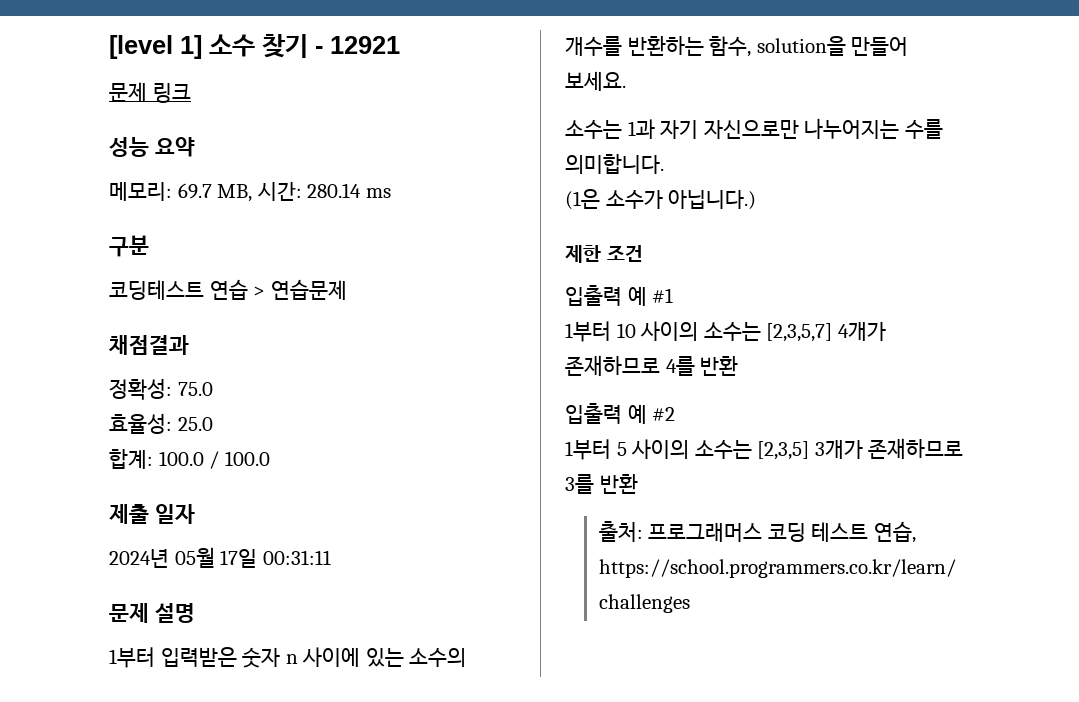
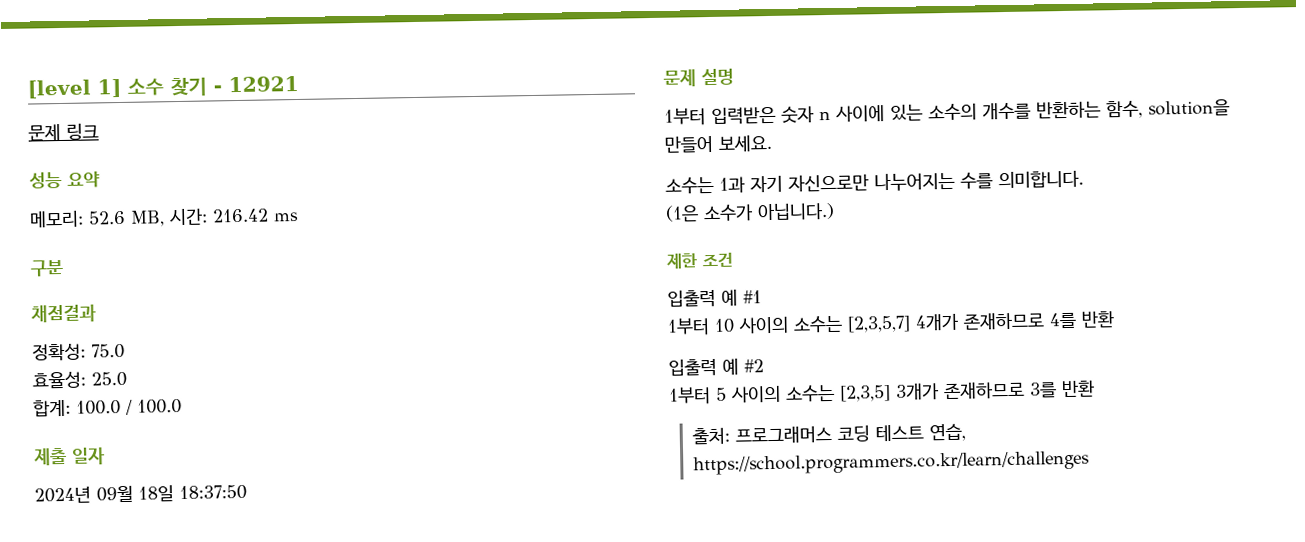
- 메모리: 69.7 MB, 시간: 280.14 ms
+ 메모리: 52.6 MB, 시간: 216.42 ms
- 코딩테스트 연습 > 연습문제
- 2024년 05월 17일 00:31:11
+ 2024년 09월 18일 18:37:50

